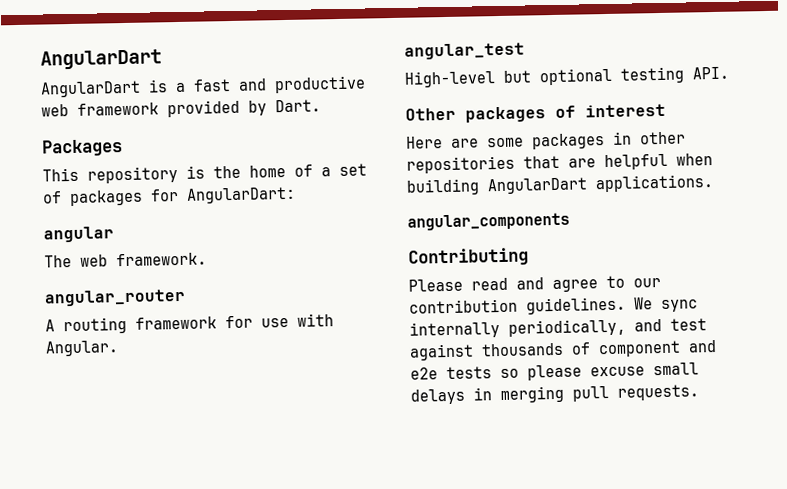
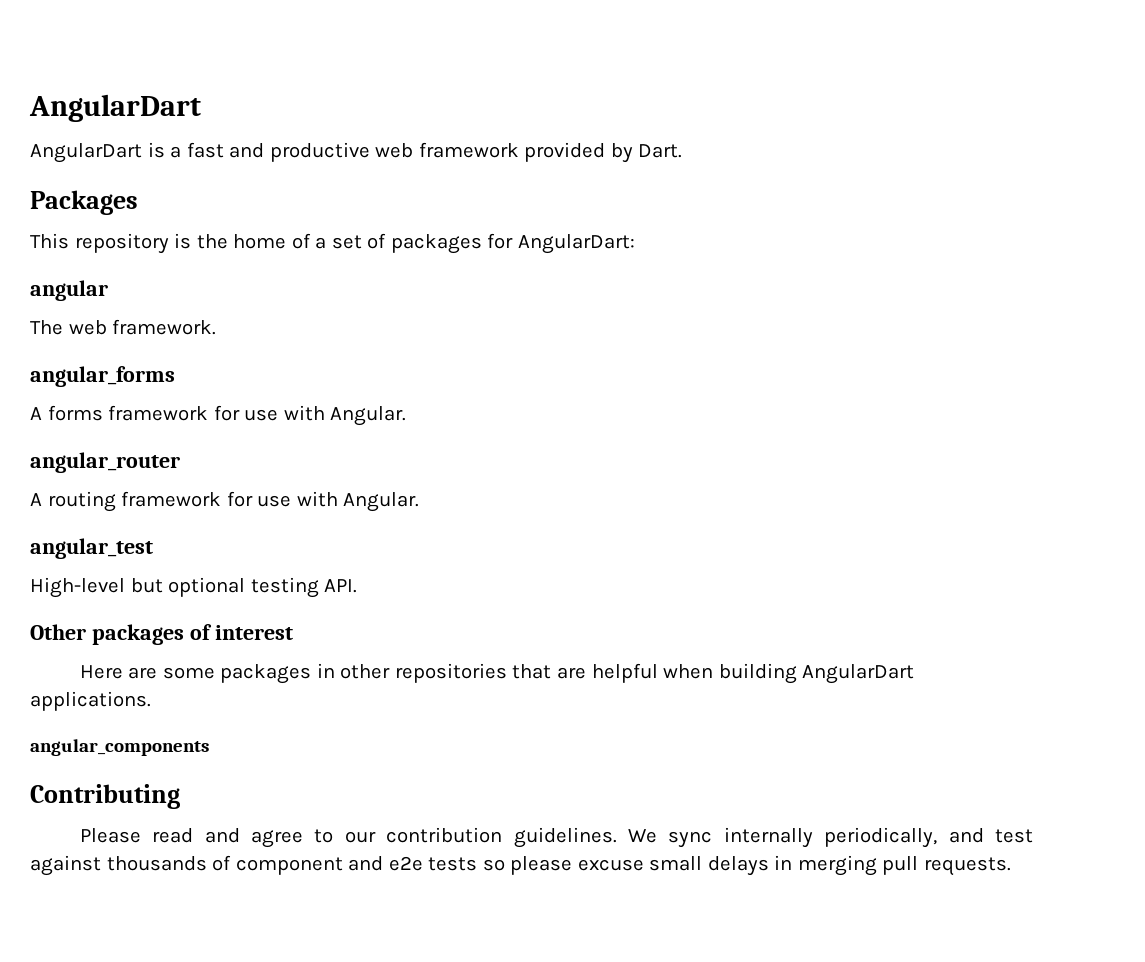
+ angular_forms
+ A forms framework for use with Angular.

